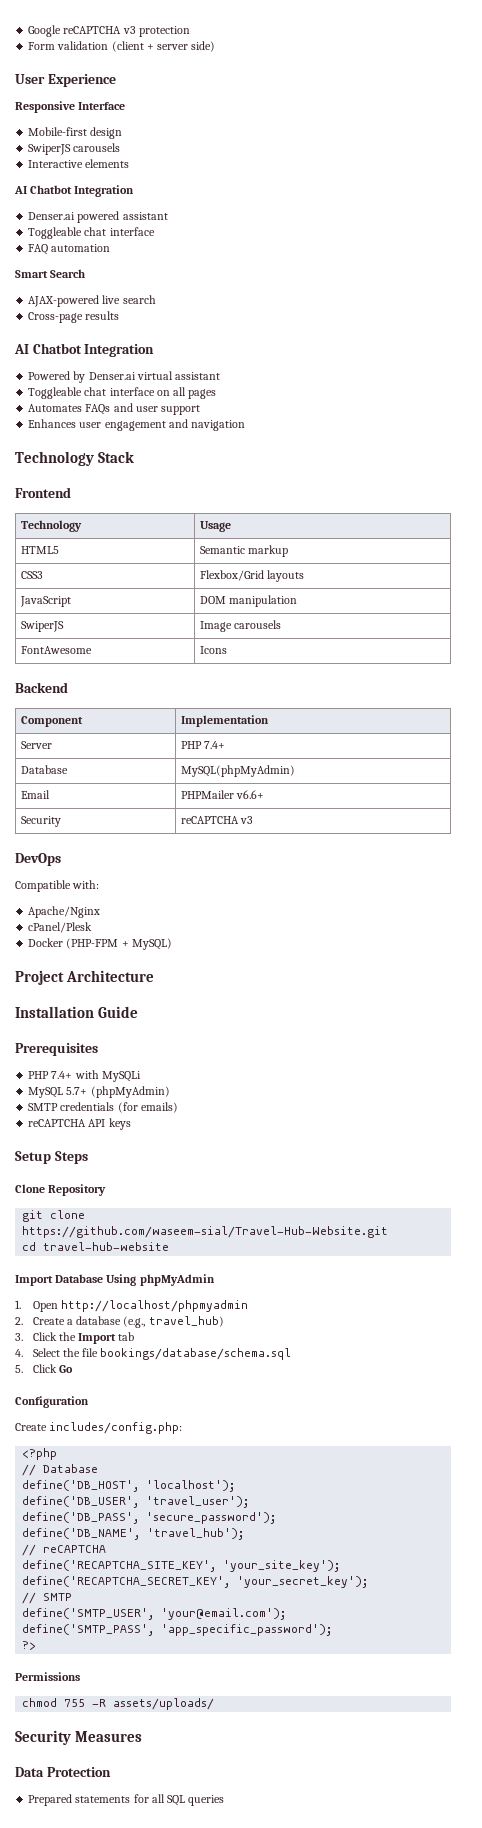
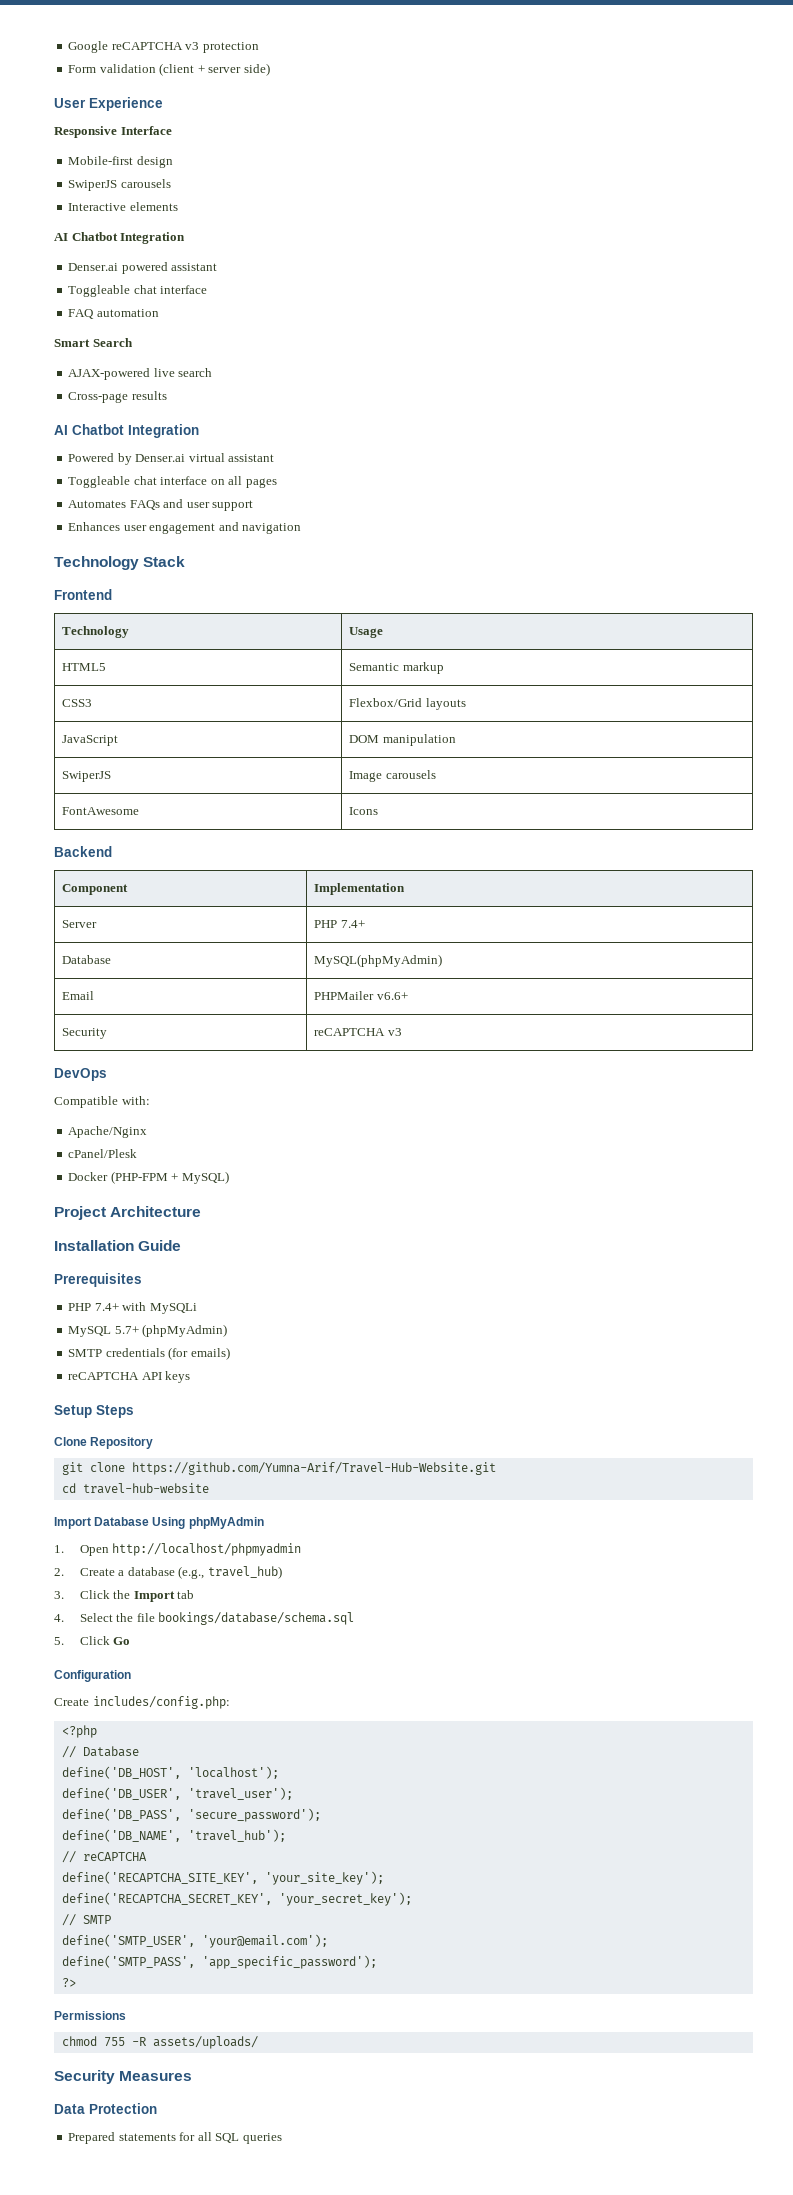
- git clone https://github.com/waseem-sial/Travel-Hub-Website.git
+ git clone https://github.com/Yumna-Arif/Travel-Hub-Website.git

